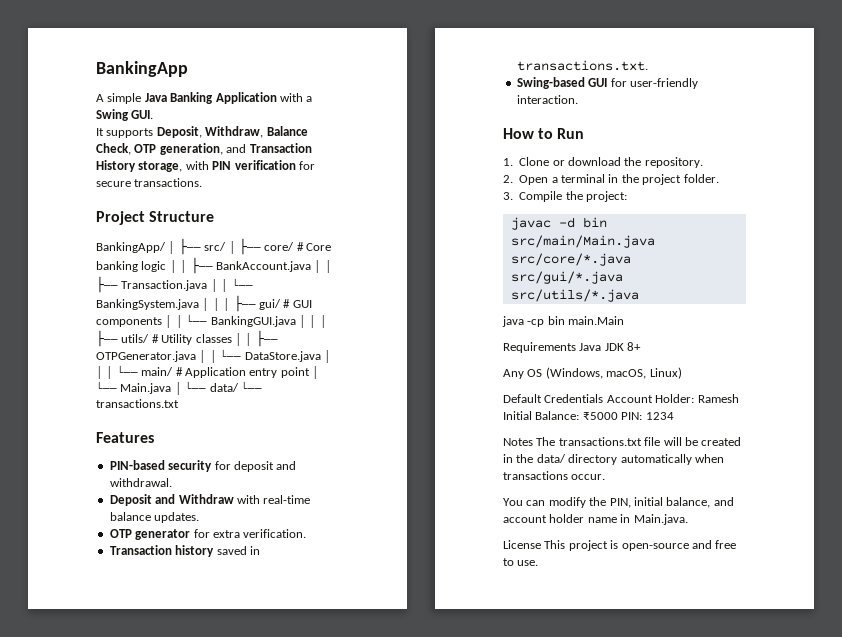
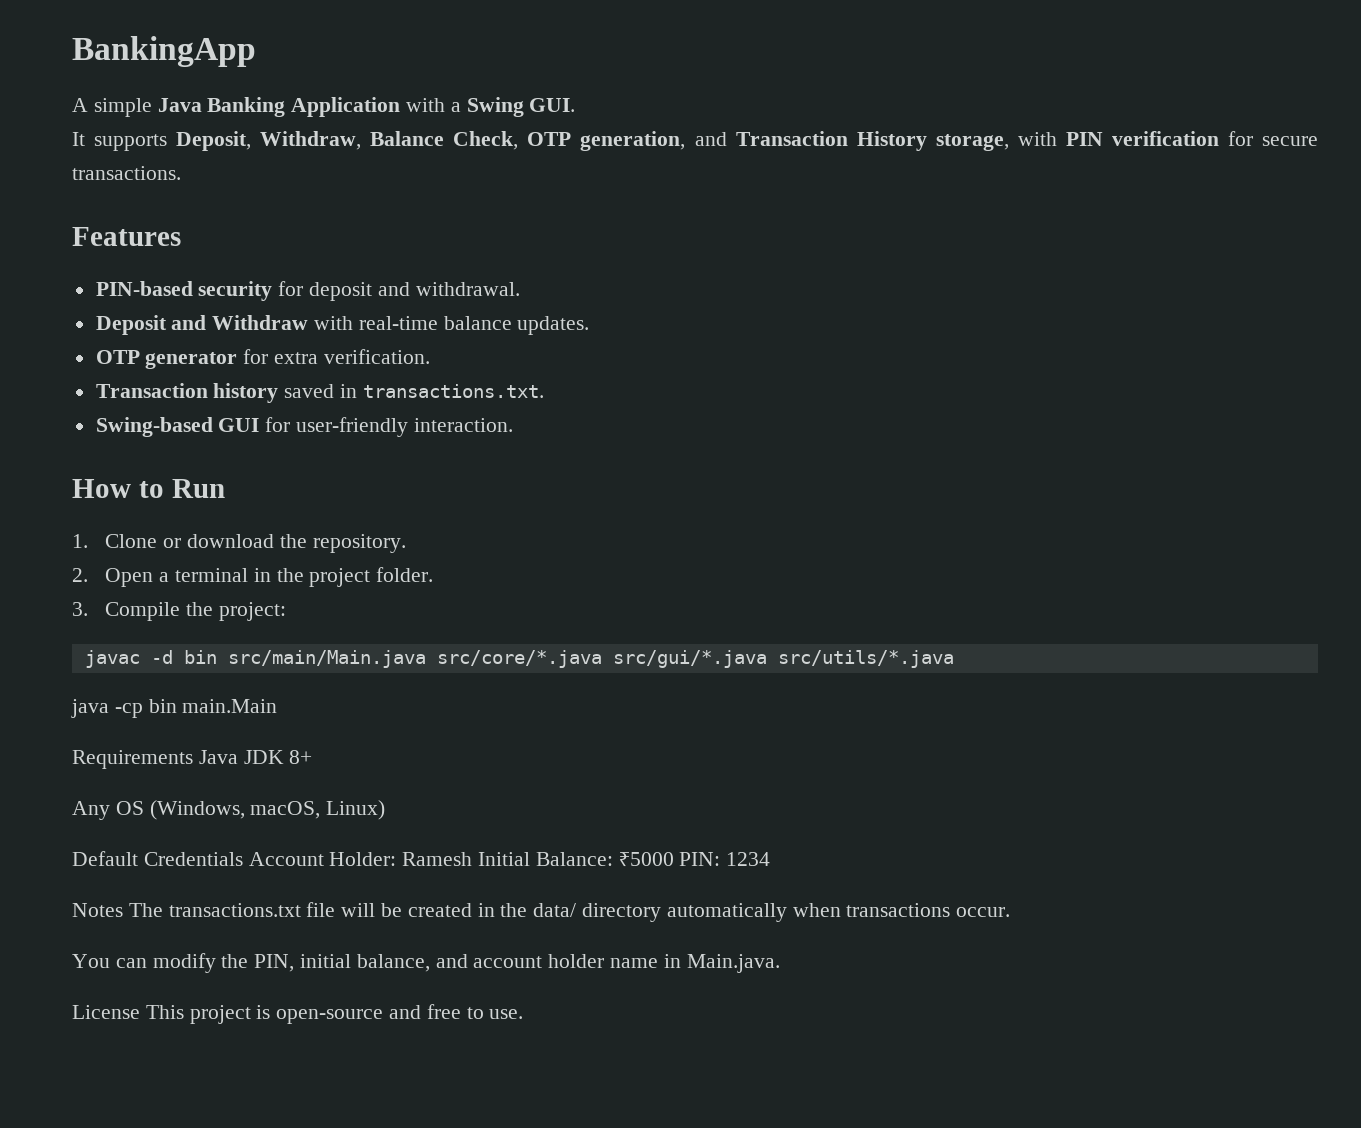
- Project Structure
- BankingApp/ │ ├── src/ │ ├── core/ # Core banking logic │ │ ├── BankAccount.java │ │ ├── Transaction.java │ │ └── BankingSystem.java │ │ │ ├── gui/ # GUI components │ │ └── BankingGUI.java │ │ │ ├── utils/ # Utility classes │ │ ├── OTPGenerator.java │ │ └── DataStore.java │ │ │ └── main/ # Application entry point │ └── Main.java │ └── data/ └── transactions.txt

